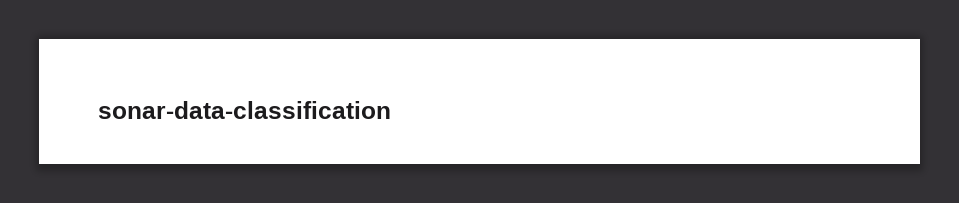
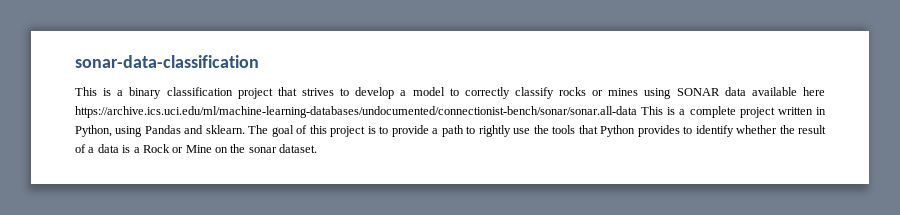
+ This is a binary classification project that strives to develop a model to correctly classify rocks or mines using SONAR data available here https://archive.ics.uci.edu/ml/machine-learning-databases/undocumented/connectionist-bench/sonar/sonar.all-data This is a complete project written in Python, using Pandas and sklearn. The goal of this project is to provide a path to rightly use the tools that Python provides to identify whether the result of a data is a Rock or Mine on the sonar dataset.

